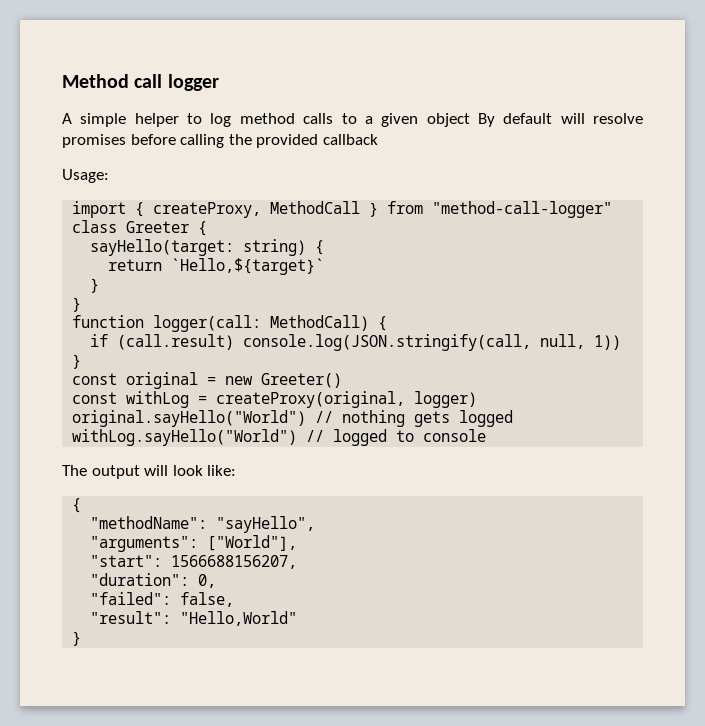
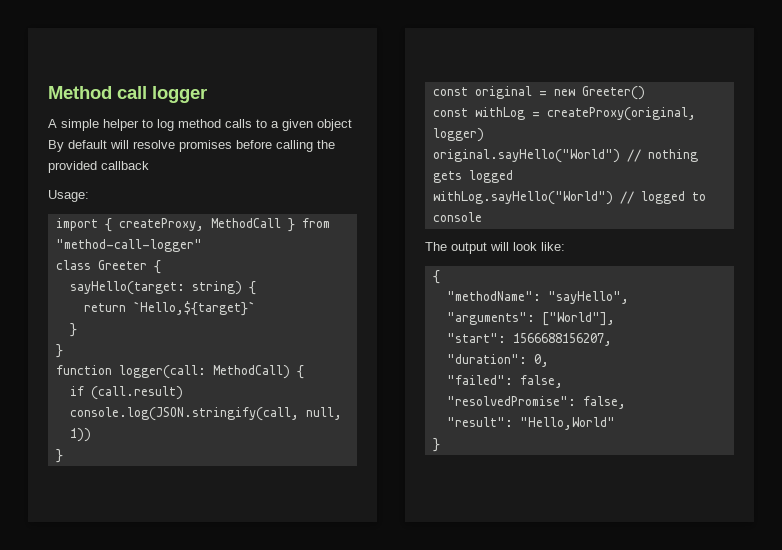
+ "resolvedPromise": false,

